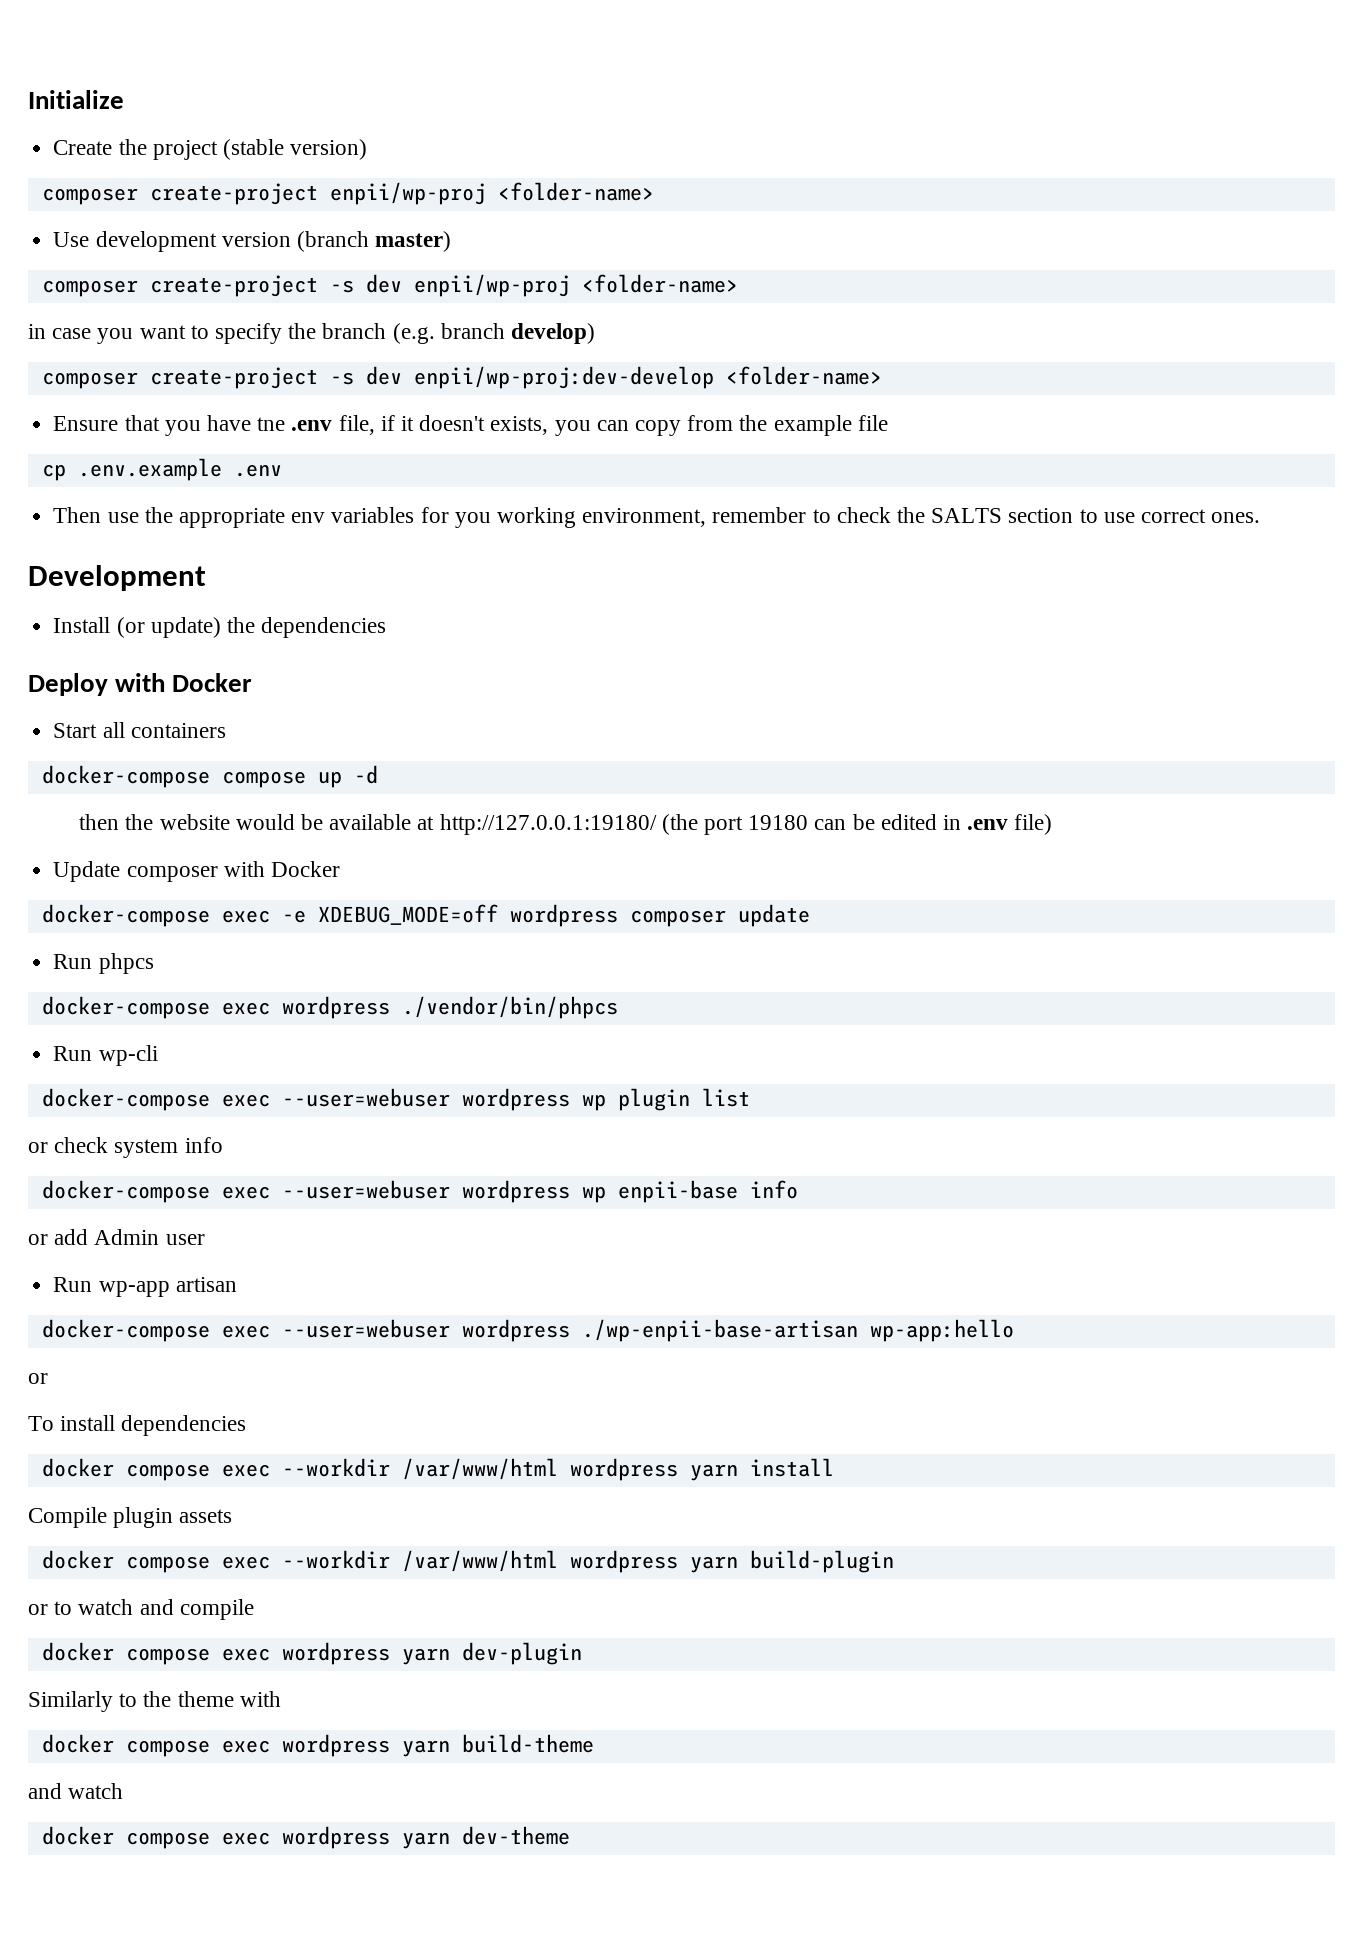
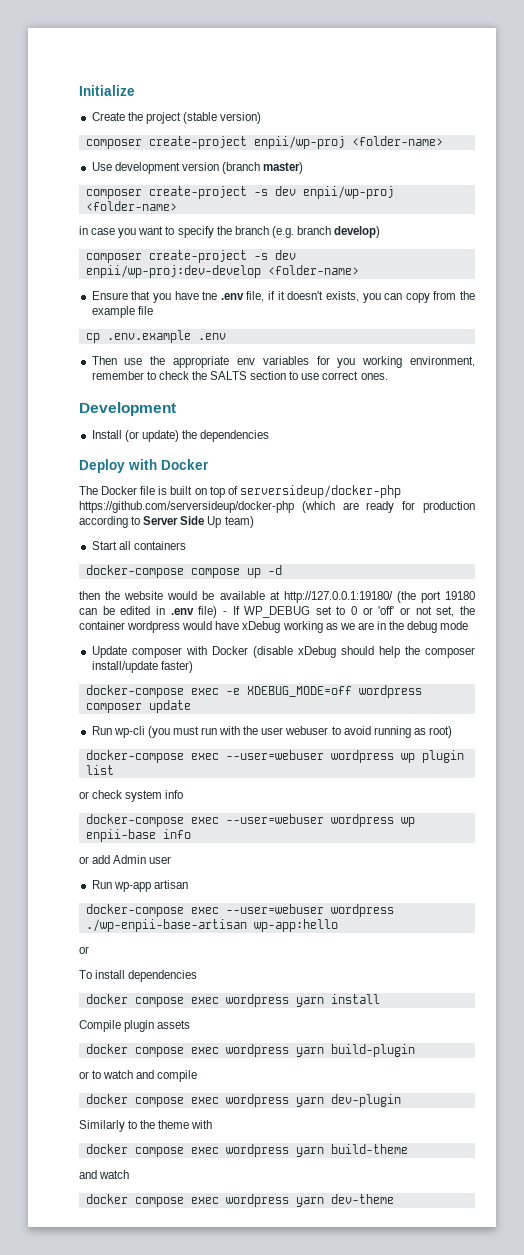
+ The Docker file is built on top of serversideup/docker-php https://github.com/serversideup/docker-php (which are ready for production according to Server Side Up team)
- then the website would be available at http://127.0.0.1:19180/ (the port 19180 can be edited in .env file)
- Update composer with Docker
+ then the website would be available at http://127.0.0.1:19180/ (the port 19180 can be edited in .env file) - If WP_DEBUG set to 0 or 'off' or not set, the container wordpress would have xDebug working as we are in the debug mode
+ Update composer with Docker (disable xDebug should help the composer install/update faster)
- Run phpcs
- docker-compose exec wordpress ./vendor/bin/phpcs
- Run wp-cli
+ Run wp-cli (you must run with the user webuser to avoid running as root)
- docker compose exec --workdir /var/www/html wordpress yarn install
+ docker compose exec wordpress yarn install
- docker compose exec --workdir /var/www/html wordpress yarn build-plugin
+ docker compose exec wordpress yarn build-plugin

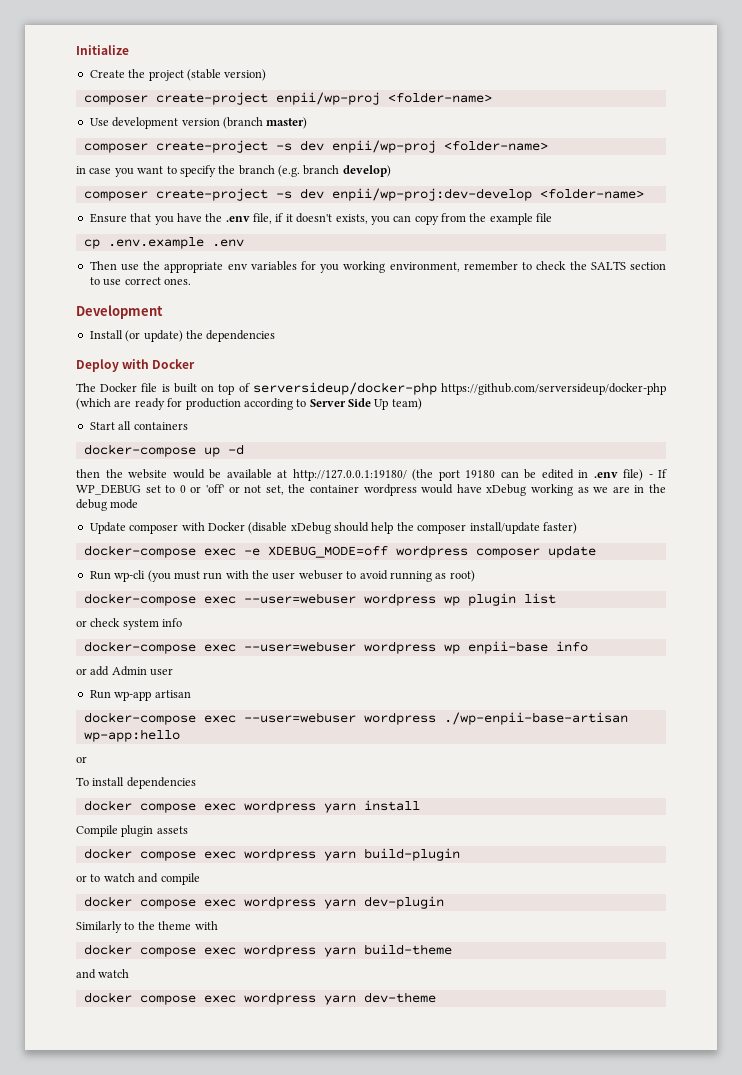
- Ensure that you have tne .env file, if it doesn't exists, you can copy from the example file
+ Ensure that you have the .env file, if it doesn't exists, you can copy from the example file
- docker-compose compose up -d
+ docker-compose up -d

